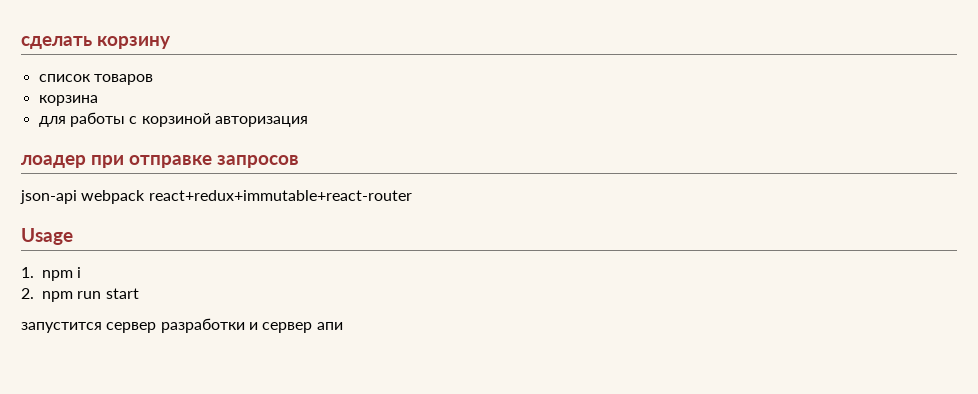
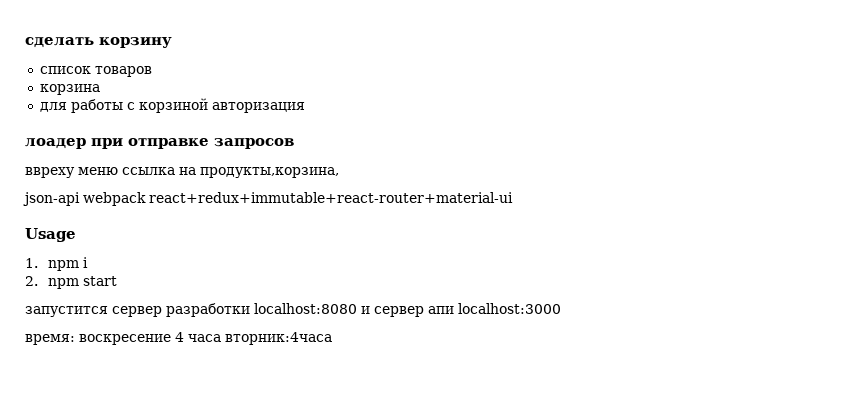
+ ввреху меню ссылка на продукты,корзина,
- json-api webpack react+redux+immutable+react-router
+ json-api webpack react+redux+immutable+react-router+material-ui
- 2. npm run start
+ 2. npm start
- запустится сервер разработки и сервер апи
+ запустится сервер разработки localhost:8080 и сервер апи localhost:3000
+ время: воскресение 4 часа вторник:4часа

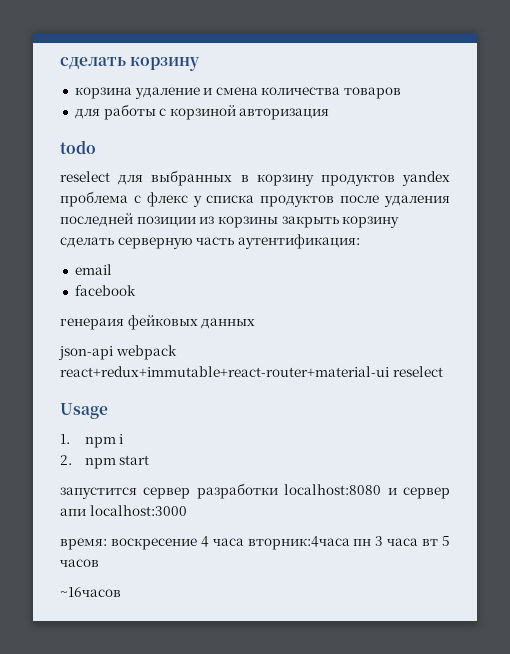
- список товаров
+ корзина удаление и смена количества товаров
- корзина
- лоадер при отправке запросов
- ввреху меню ссылка на продукты,корзина,
+ todo
+ reselect для выбранных в корзину продуктов yandex проблема с флекс у списка продуктов после удаления последней позиции из корзины закрыть корзину сделать серверную часть аутентификация:
+ email
+ facebook
+ генераия фейковых данных
- json-api webpack react+redux+immutable+react-router+material-ui
+ json-api webpack react+redux+immutable+react-router+material-ui reselect
- время: воскресение 4 часа вторник:4часа
+ время: воскресение 4 часа вторник:4часа пн 3 часа вт 5 часов
+ ~16часов

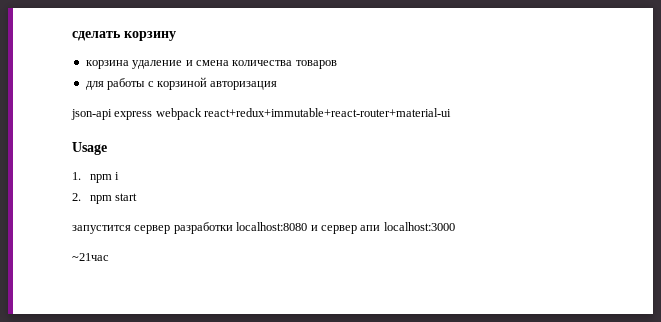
- todo
- reselect для выбранных в корзину продуктов yandex проблема с флекс у списка продуктов после удаления последней позиции из корзины закрыть корзину сделать серверную часть аутентификация:
- email
- facebook
- генераия фейковых данных
- json-api webpack react+redux+immutable+react-router+material-ui reselect
+ json-api express webpack react+redux+immutable+react-router+material-ui
- время: воскресение 4 часа вторник:4часа пн 3 часа вт 5 часов
- ~16часов
+ ~21час

